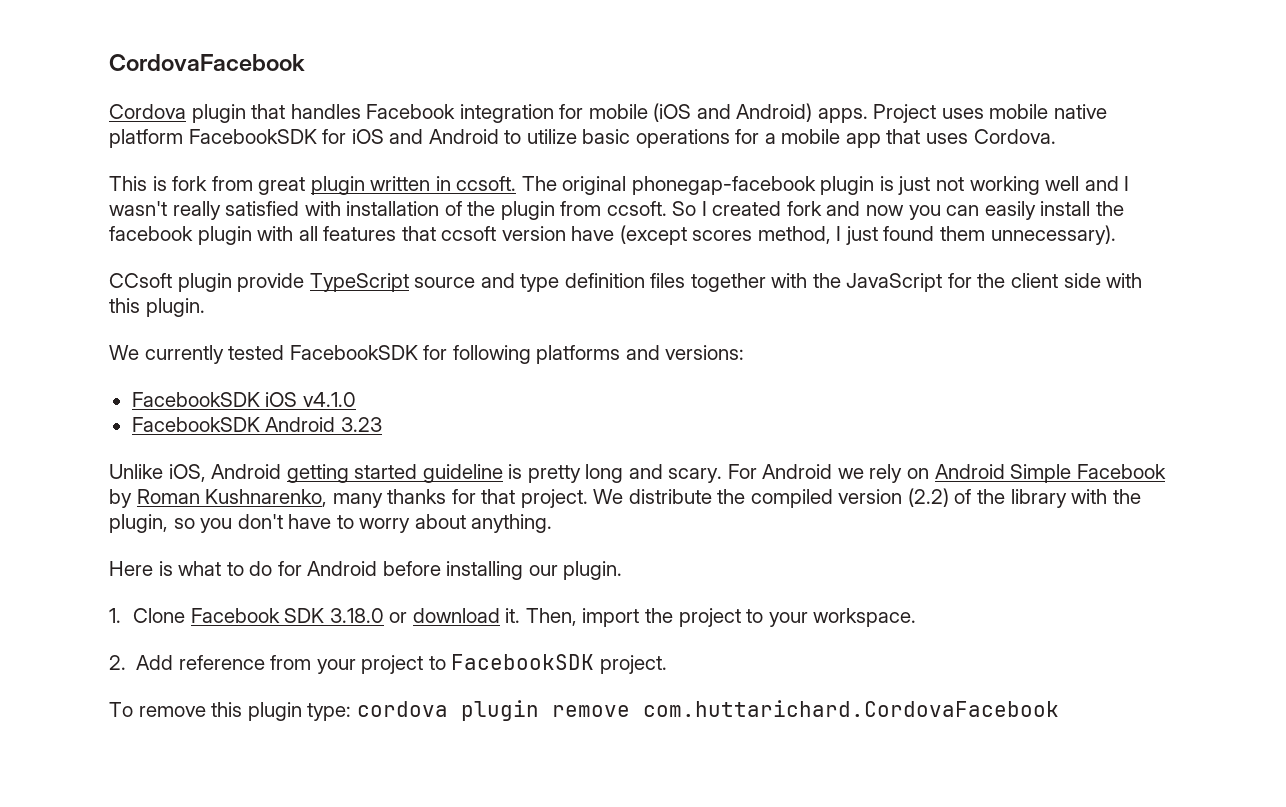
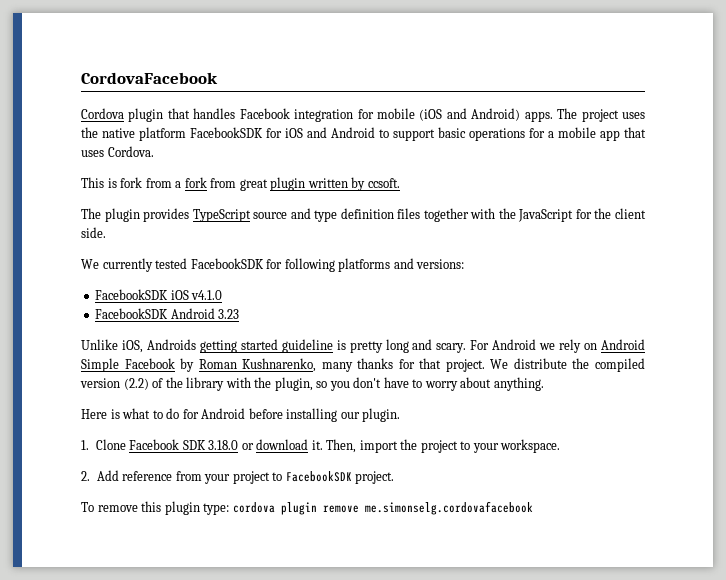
- Project uses mobile native platform FacebookSDK for iOS and Android to utilize basic operations for a mobile app that uses Cordova.
+ The project uses the native platform FacebookSDK for iOS and Android to support basic operations for a mobile app that uses Cordova.
- This is fork from great plugin written in ccsoft. The original phonegap-facebook plugin is just not working well and I wasn't really satisfied with installation of the plugin from ccsoft. So I created fork and now you can easily install the facebook plugin with all features that ccsoft version have (except scores method, I just found them unnecessary).
- CCsoft plugin provide TypeScript source and type definition files together with the JavaScript for the client side with this plugin.
+ This is fork from a fork from great plugin written by ccsoft.
+ The plugin provides TypeScript source and type definition files together with the JavaScript for the client side.
- Unlike iOS, Android getting started guideline is pretty long and scary.
+ Unlike iOS, Androids getting started guideline is pretty long and scary.
- To remove this plugin type: cordova plugin remove com.huttarichard.CordovaFacebook
+ To remove this plugin type: cordova plugin remove me.simonselg.cordovafacebook

